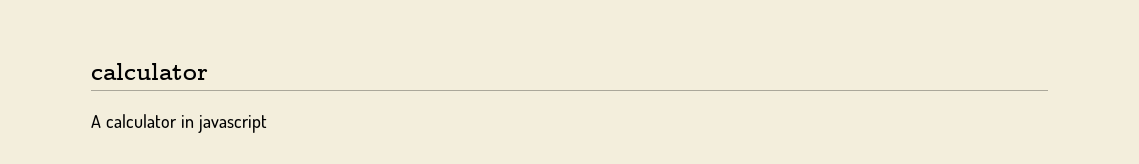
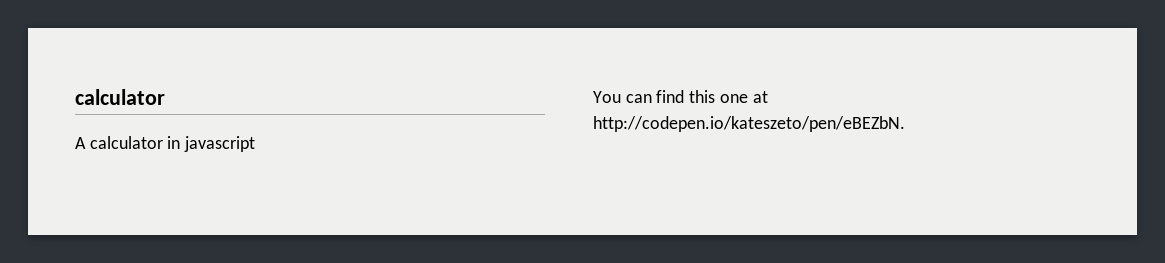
+ You can find this one at http://codepen.io/kateszeto/pen/eBEZbN.

